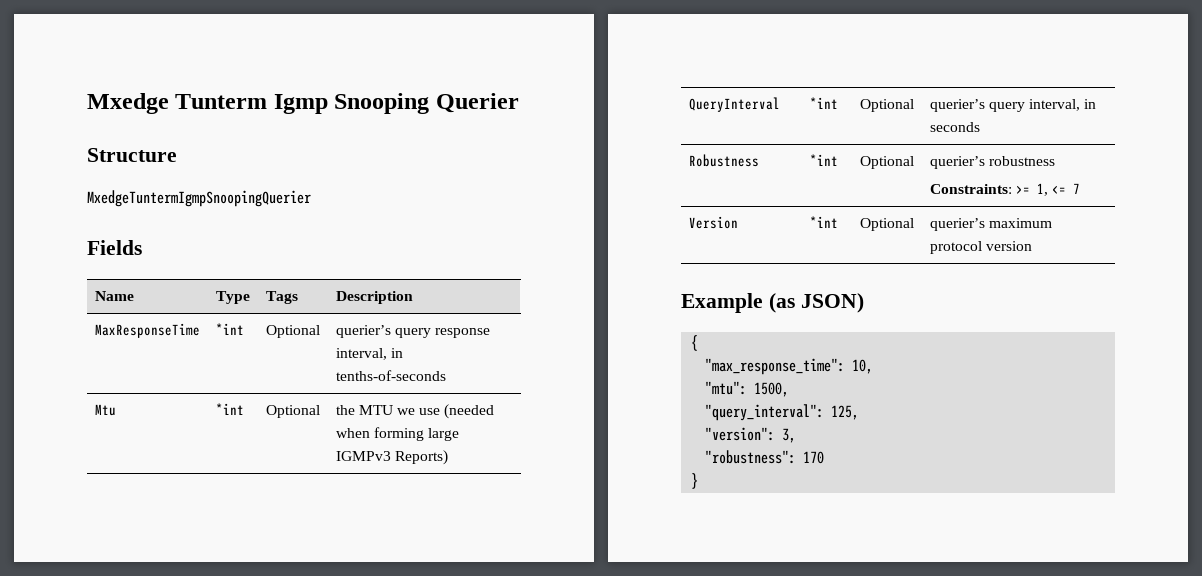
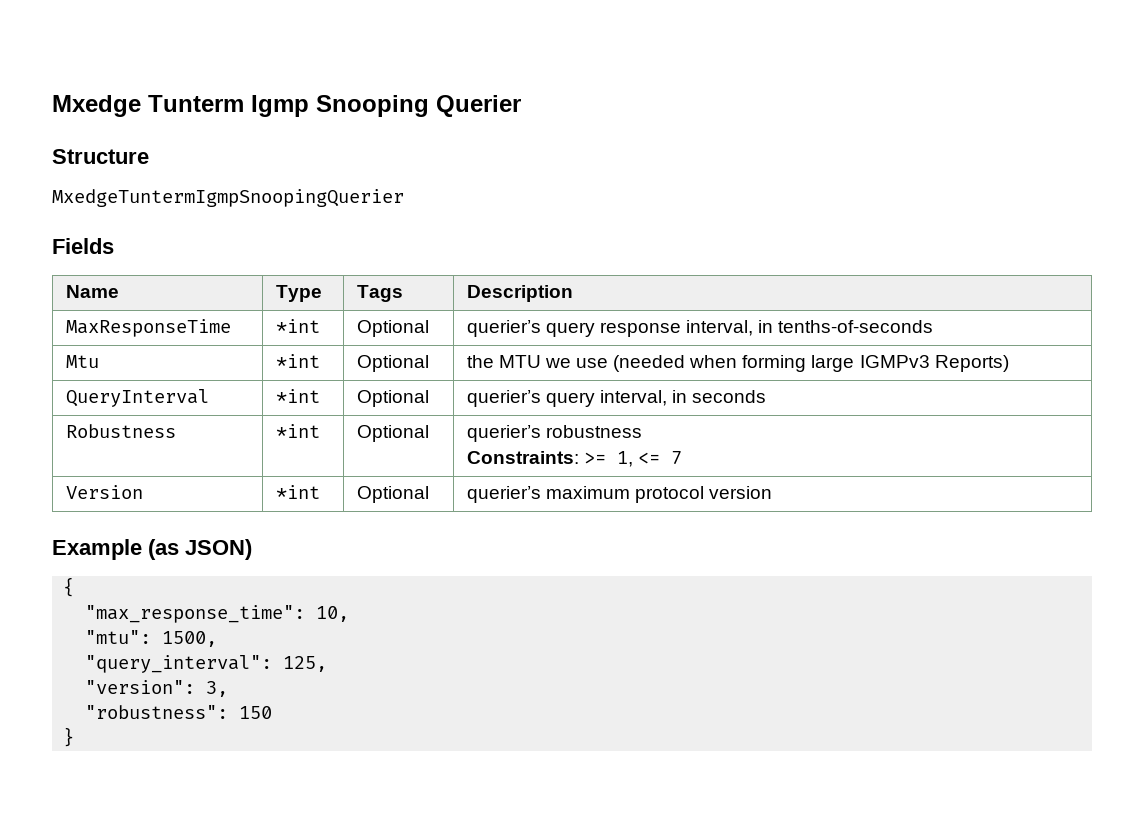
- "robustness": 170
+ "robustness": 150

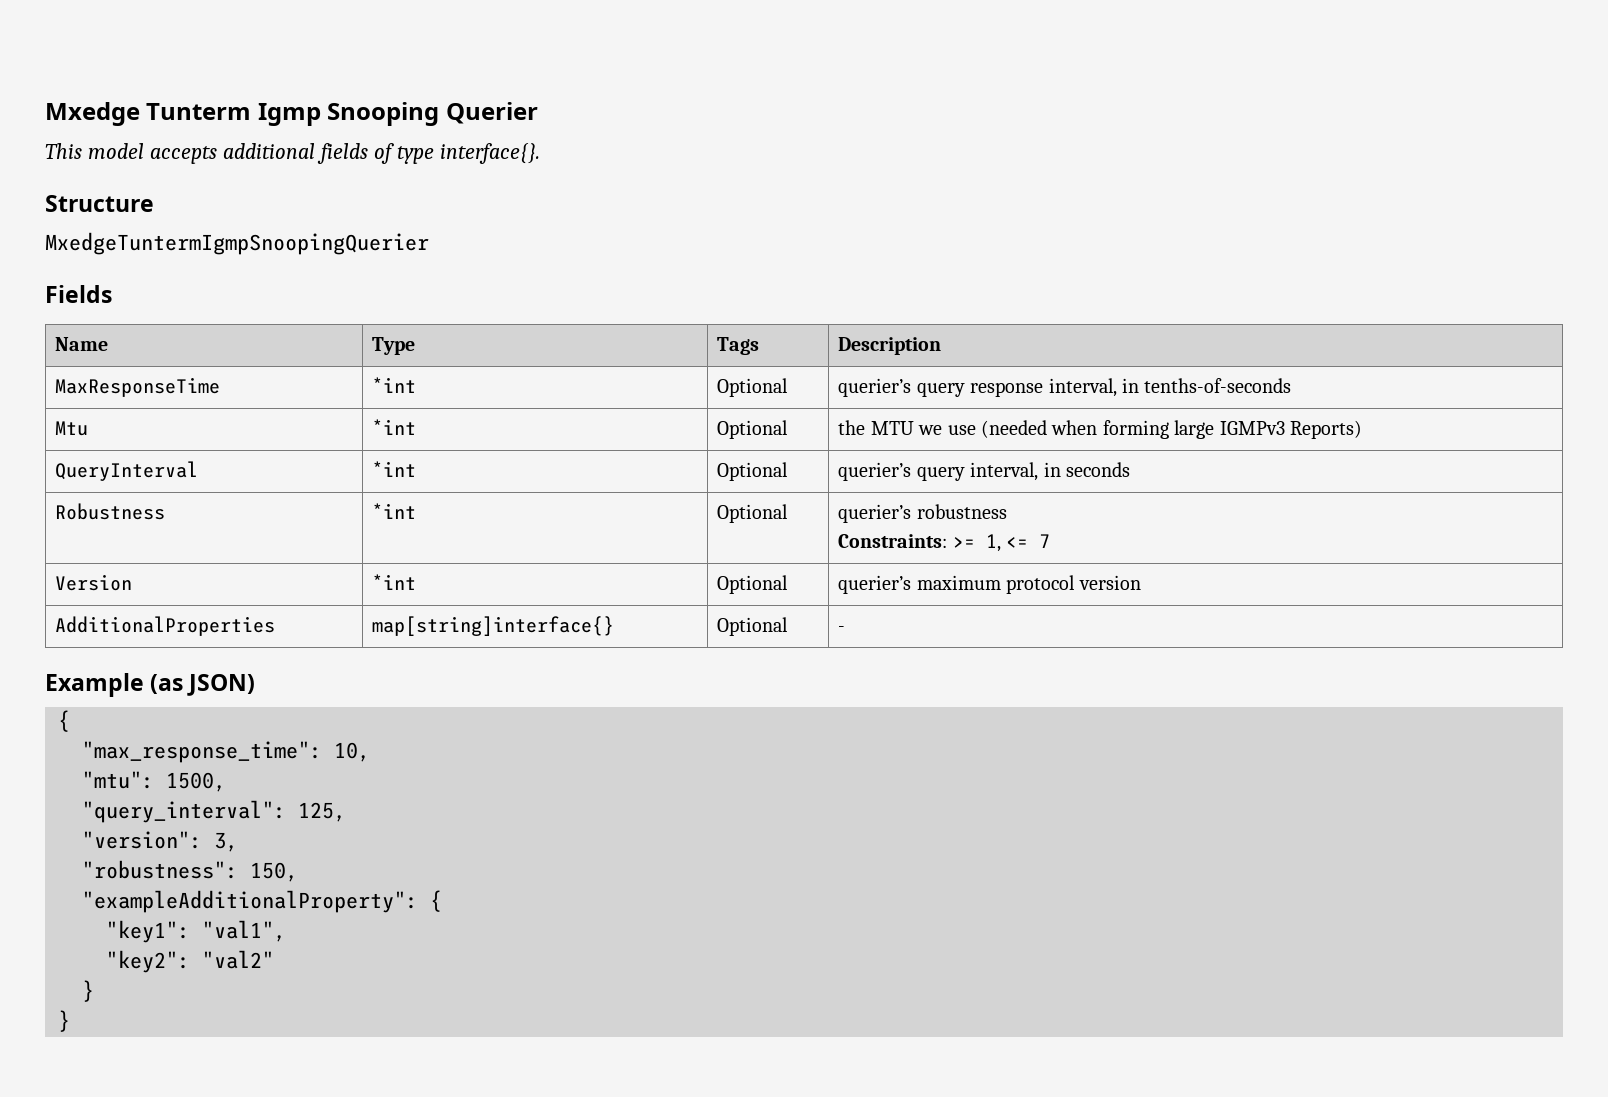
+ This model accepts additional fields of type interface{}.
+ AdditionalProperties | map[string]interface{} | Optional | -
- "robustness": 150
+ "robustness": 150,
+ "exampleAdditionalProperty": {
+ "key1": "val1",
+ "key2": "val2"
+ }

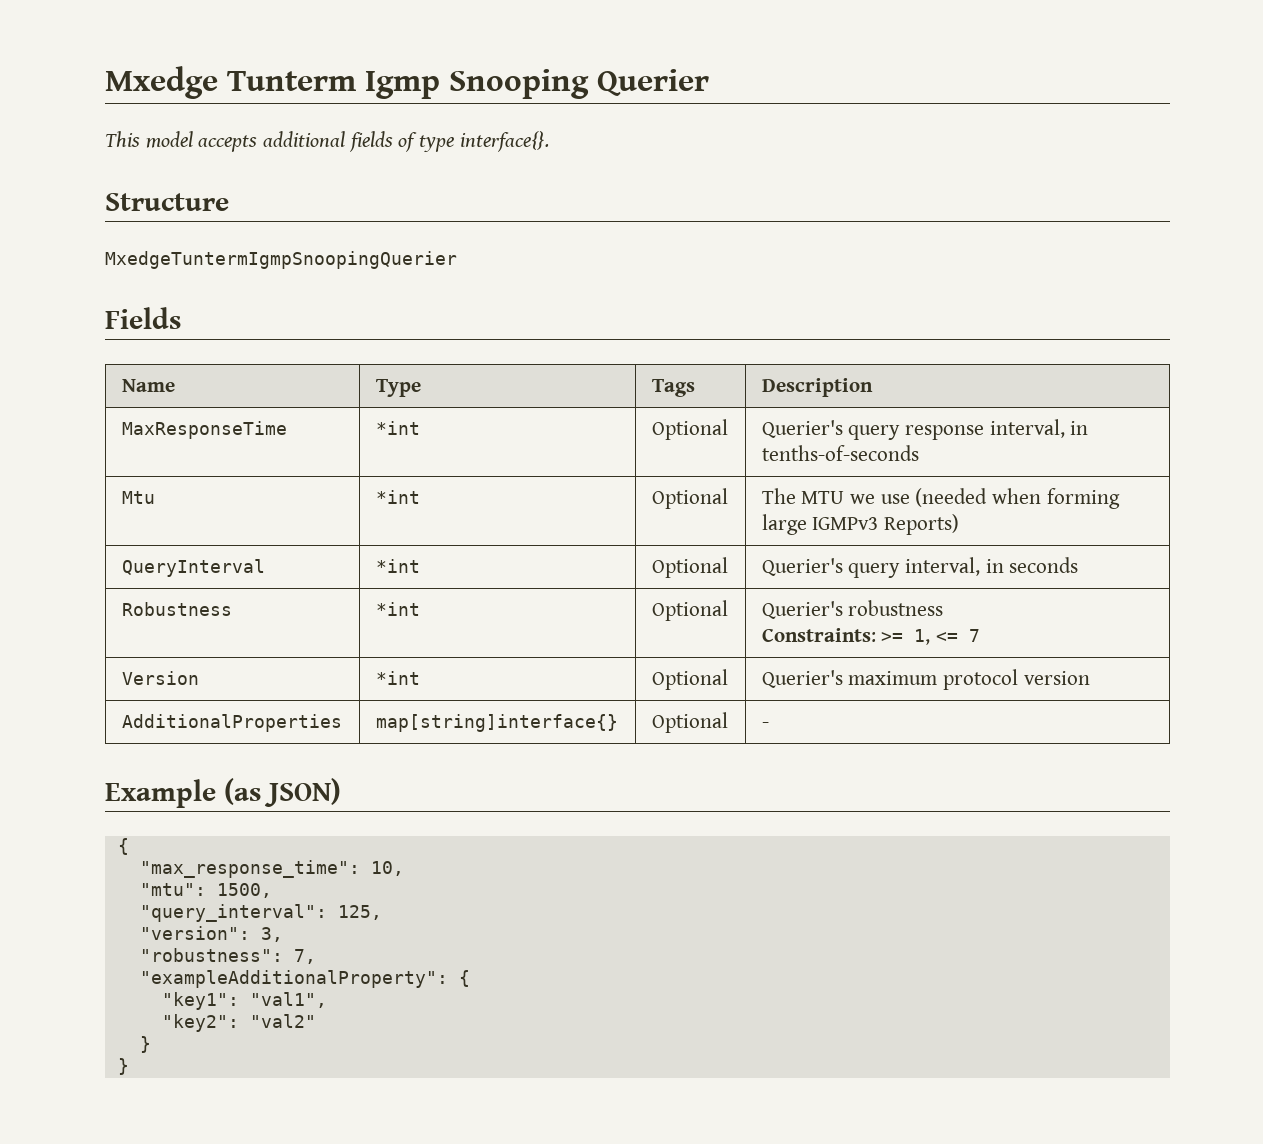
- MaxResponseTime | *int | Optional | querier’s query response interval, in tenths-of-seconds
+ MaxResponseTime | *int | Optional | Querier's query response interval, in tenths-of-seconds
- Mtu | *int | Optional | the MTU we use (needed when forming large IGMPv3 Reports)
+ Mtu | *int | Optional | The MTU we use (needed when forming large IGMPv3 Reports)
- QueryInterval | *int | Optional | querier’s query interval, in seconds
+ QueryInterval | *int | Optional | Querier's query interval, in seconds
- Robustness | *int | Optional | querier’s robustness
+ Robustness | *int | Optional | Querier's robustness
- Version | *int | Optional | querier’s maximum protocol version
+ Version | *int | Optional | Querier's maximum protocol version
- "robustness": 150,
+ "robustness": 7,

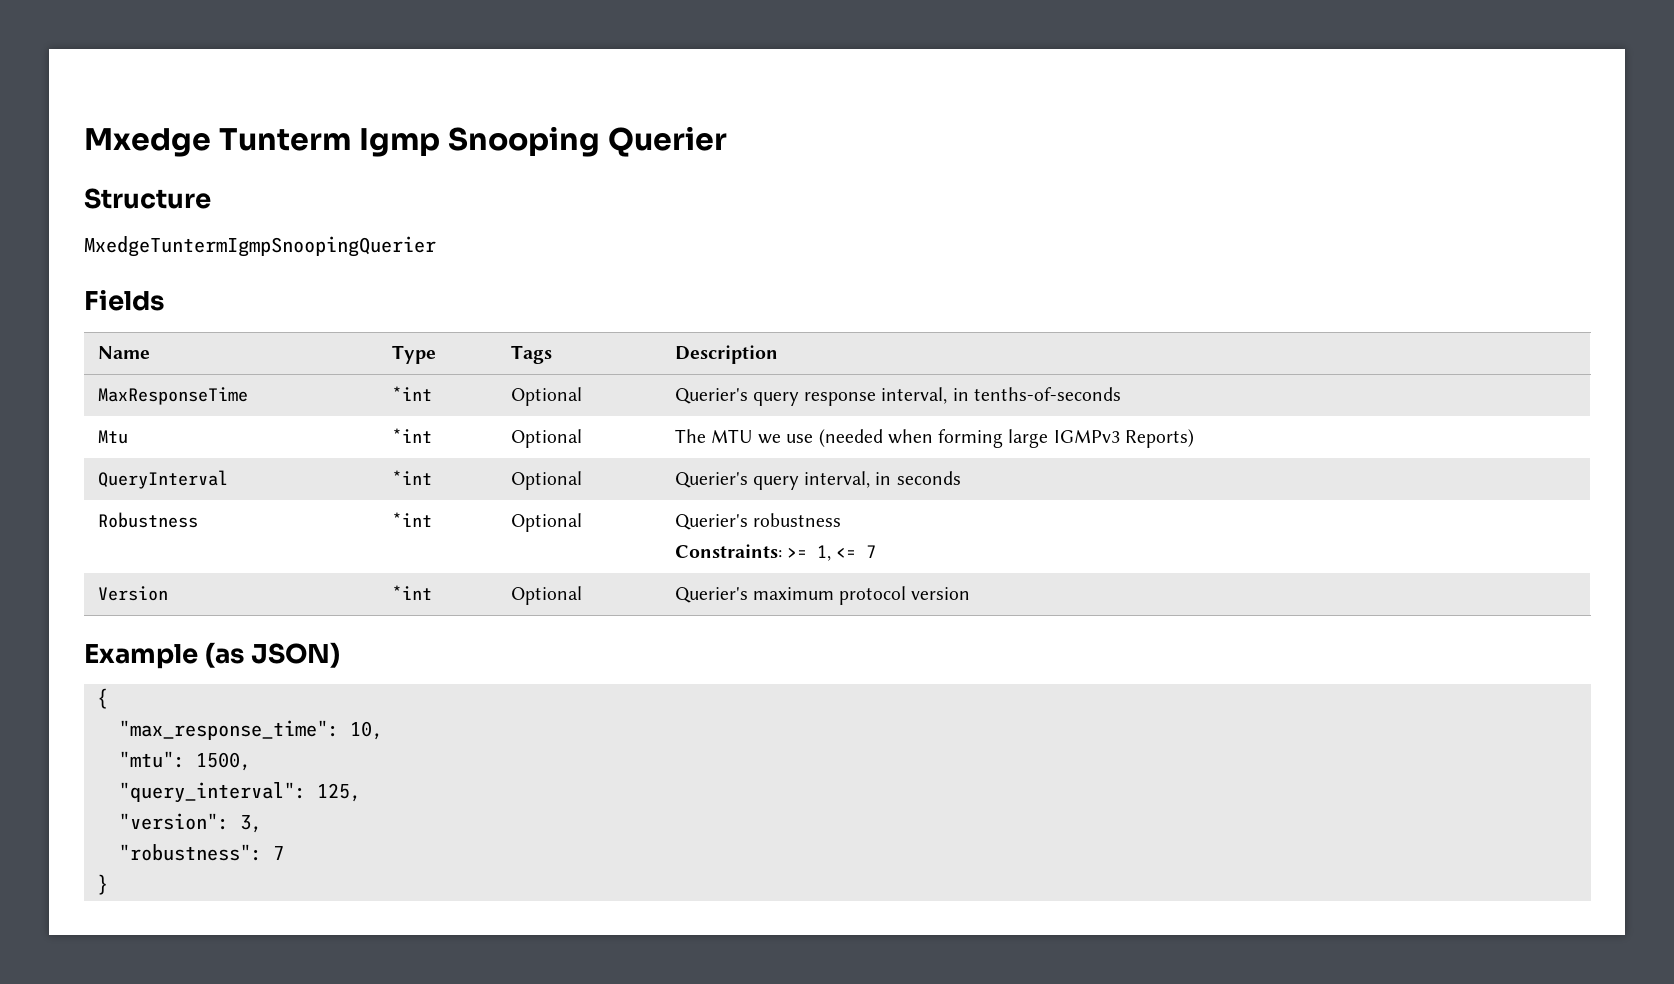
- This model accepts additional fields of type interface{}.
- AdditionalProperties | map[string]interface{} | Optional | -
- "robustness": 7,
- "exampleAdditionalProperty": {
- "key1": "val1",
- "key2": "val2"
- }
+ "robustness": 7

